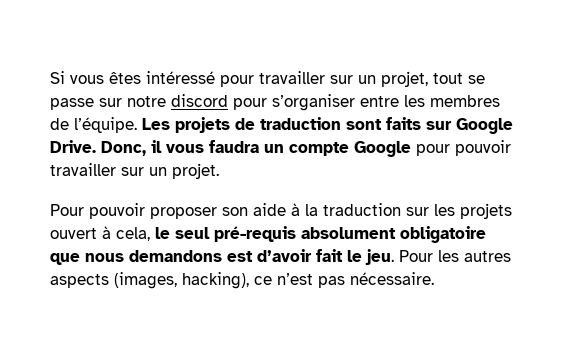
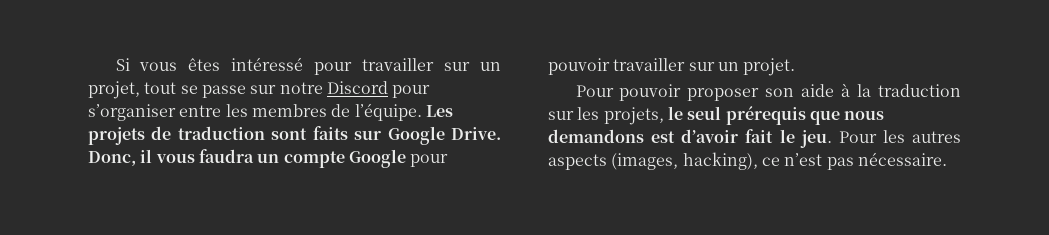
- Si vous êtes intéressé pour travailler sur un projet, tout se passe sur notre discord pour s’organiser entre les membres de l’équipe.
+ Si vous êtes intéressé pour travailler sur un projet, tout se passe sur notre Discord pour s’organiser entre les membres de l’équipe.
- Pour pouvoir proposer son aide à la traduction sur les projets ouvert à cela, le seul pré-requis absolument obligatoire que nous demandons est d’avoir fait le jeu.
+ Pour pouvoir proposer son aide à la traduction sur les projets, le seul prérequis que nous demandons est d’avoir fait le jeu.

